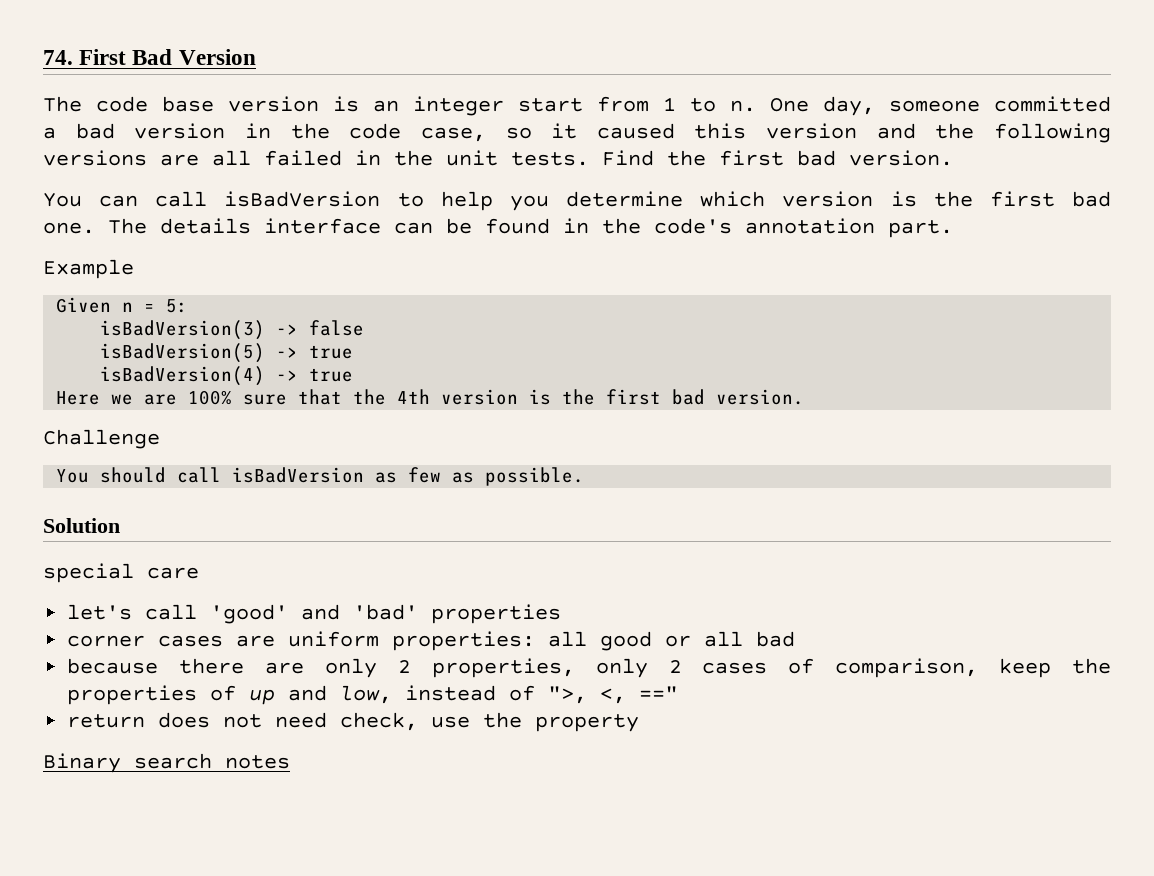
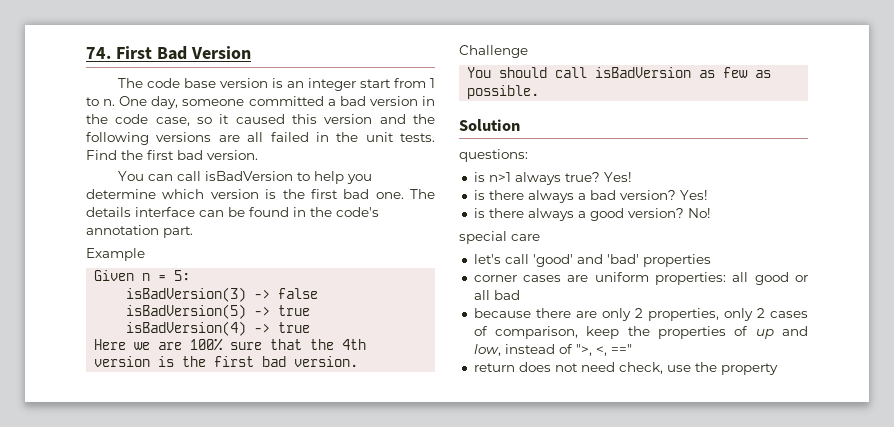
+ questions:
+ is n>1 always true? Yes!
+ is there always a bad version? Yes!
+ is there always a good version? No!
- Binary search notes

